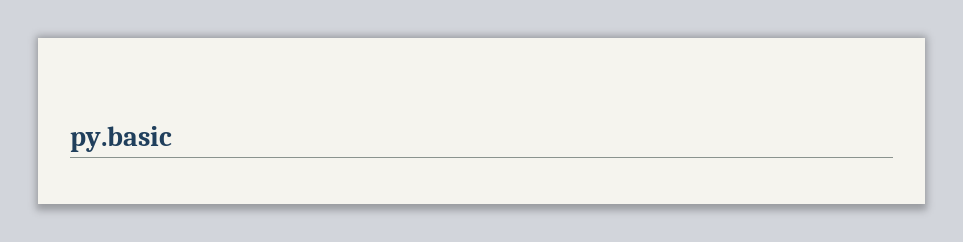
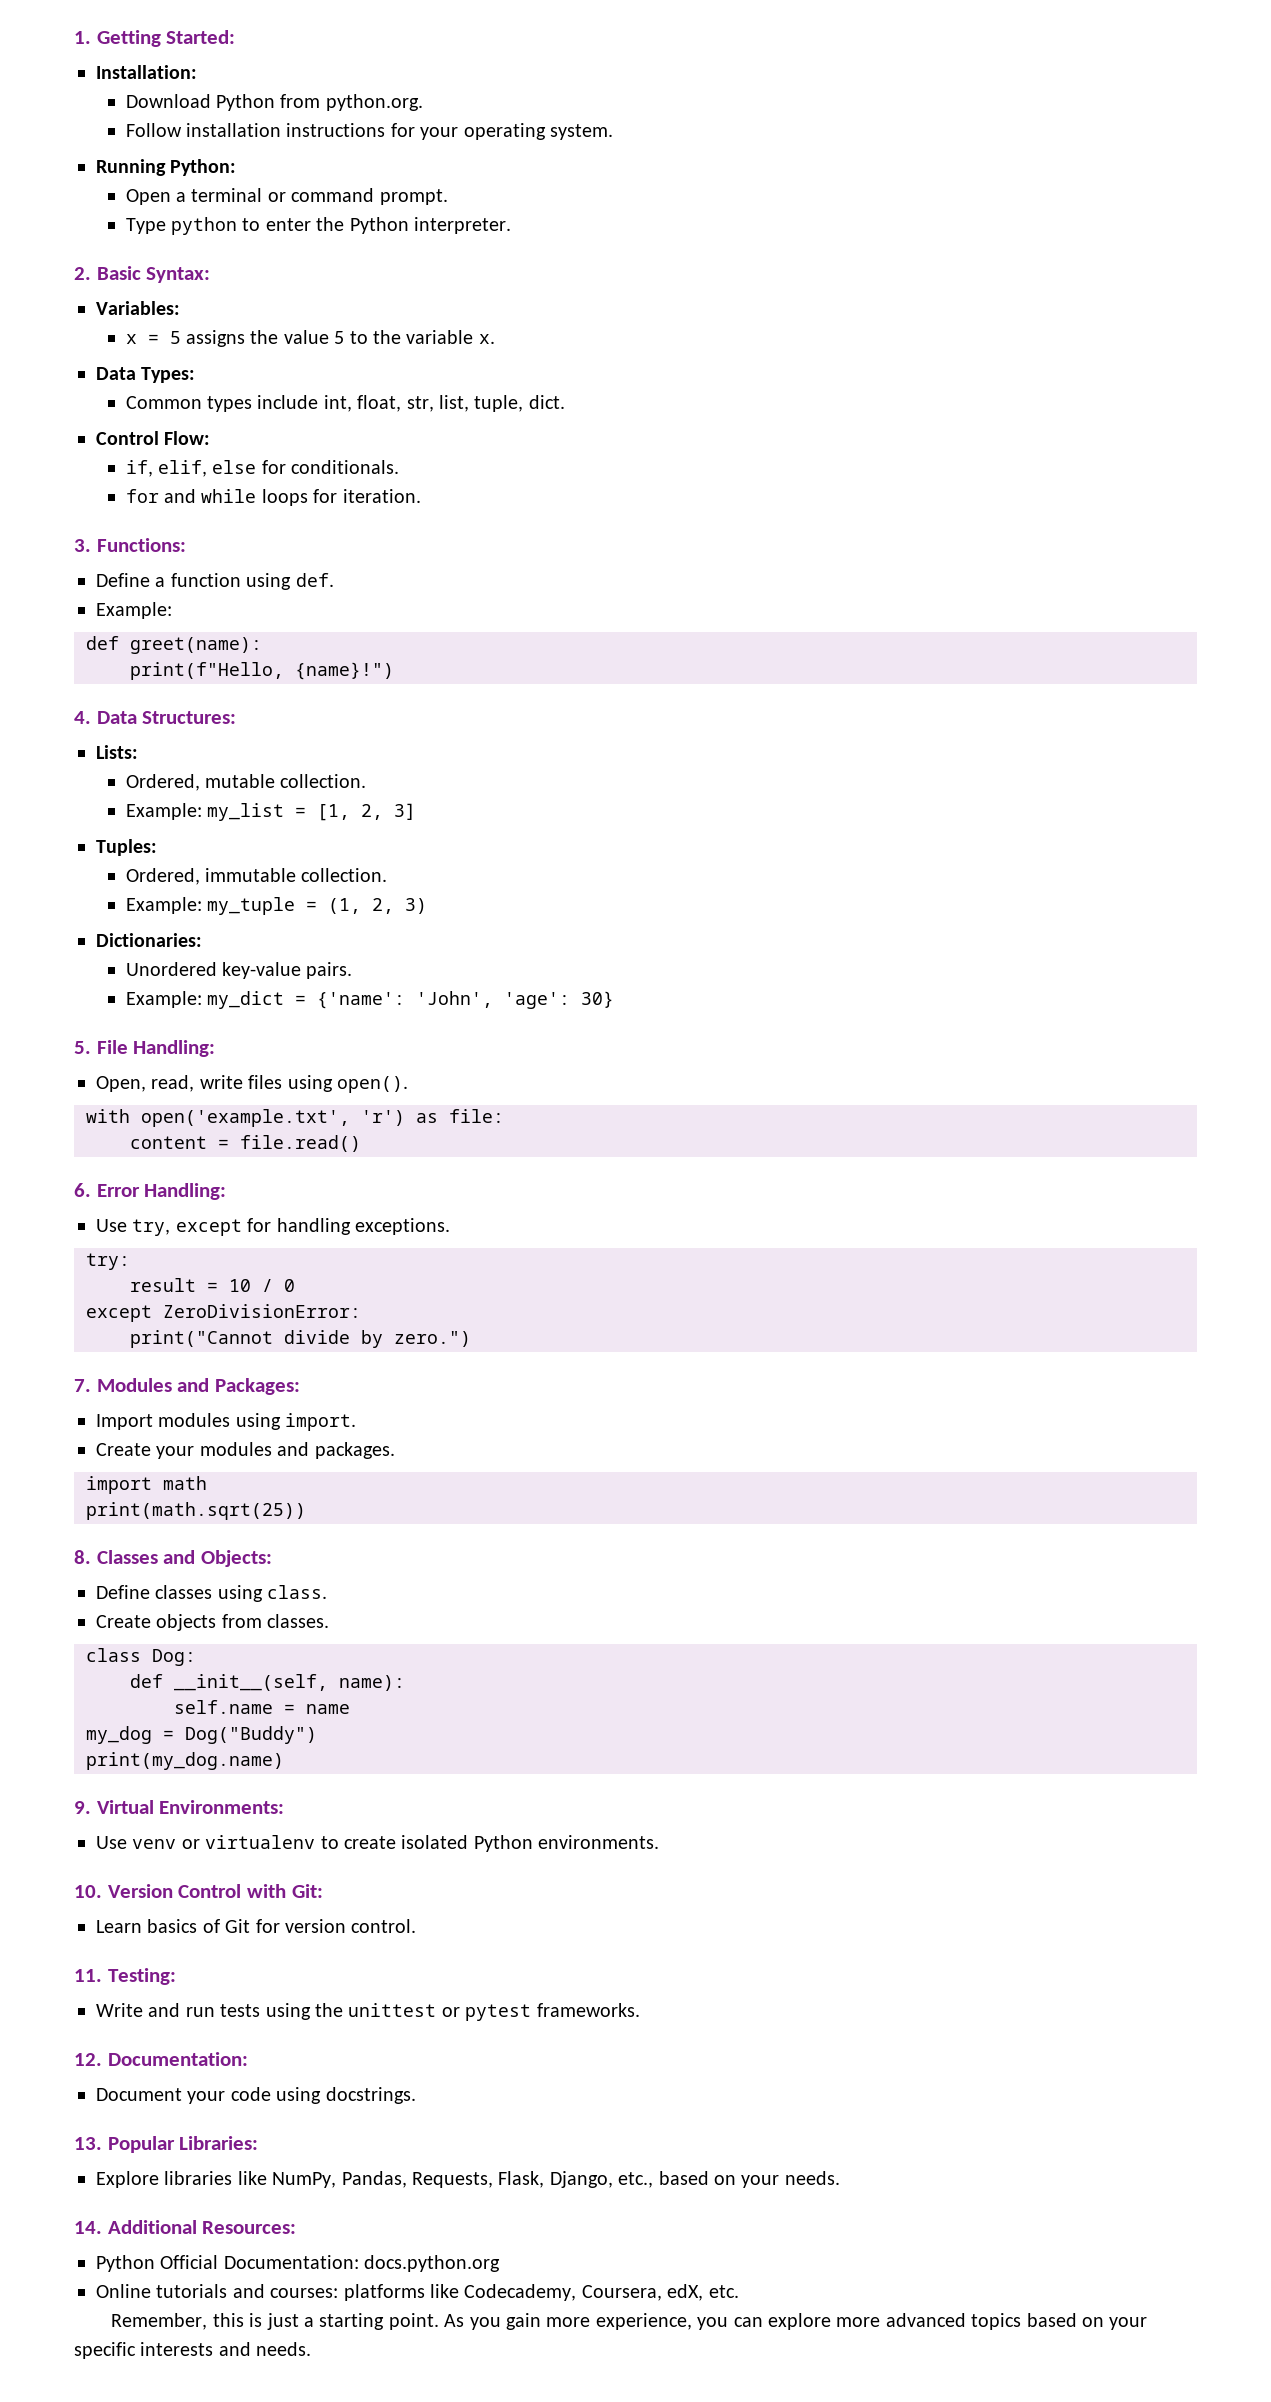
- py.basic
+ 1. Getting Started:
+ Installation:
+ Download Python from python.org.
+ Follow installation instructions for your operating system.
+ Running Python:
+ Open a terminal or command prompt.
+ Type python to enter the Python interpreter.
+ 2. Basic Syntax:
+ Variables:
+ x = 5 assigns the value 5 to the variable x.
+ Data Types:
+ Common types include int, float, str, list, tuple, dict.
+ Control Flow:
+ if, elif, else for conditionals.
+ for and while loops for iteration.
+ 3. Functions:
+ Define a function using def.
+ Example:
+ def greet(name):
+ print(f"Hello, {name}!")
+ 4. Data Structures:
+ Lists:
+ Ordered, mutable collection.
+ Example: my_list = [1, 2, 3]
+ Tuples:
+ Ordered, immutable collection.
+ Example: my_tuple = (1, 2, 3)
+ Dictionaries:
+ Unordered key-value pairs.
+ Example: my_dict = {'name': 'John', 'age': 30}
+ 5. File Handling:
+ Open, read, write files using open().
+ with open('example.txt', 'r') as file:
+ content = file.read()
+ 6. Error Handling:
+ Use try, except for handling exceptions.
+ try:
+ result = 10 / 0
+ except ZeroDivisionError:
+ print("Cannot divide by zero.")
+ 7. Modules and Packages:
+ Import modules using import.
+ Create your modules and packages.
+ import math
+ print(math.sqrt(25))
+ 8. Classes and Objects:
+ Define classes using class.
+ Create objects from classes.
+ class Dog:
+ def __init__(self, name):
+ self.name = name
+ my_dog = Dog("Buddy")
+ print(my_dog.name)
+ 9. Virtual Environments:
+ Use venv or virtualenv to create isolated Python environments.
+ 10. Version Control with Git:
+ Learn basics of Git for version control.
+ 11. Testing:
+ Write and run tests using the unittest or pytest frameworks.
+ 12. Documentation:
+ Document your code using docstrings.
+ 13. Popular Libraries:
+ Explore libraries like NumPy, Pandas, Requests, Flask, Django, etc., based on your needs.
+ 14. Additional Resources:
+ Python Official Documentation: docs.python.org
+ Online tutorials and courses: platforms like Codecademy, Coursera, edX, etc.
+ Remember, this is just a starting point. As you gain more experience, you can explore more advanced topics based on your specific interests and needs.

